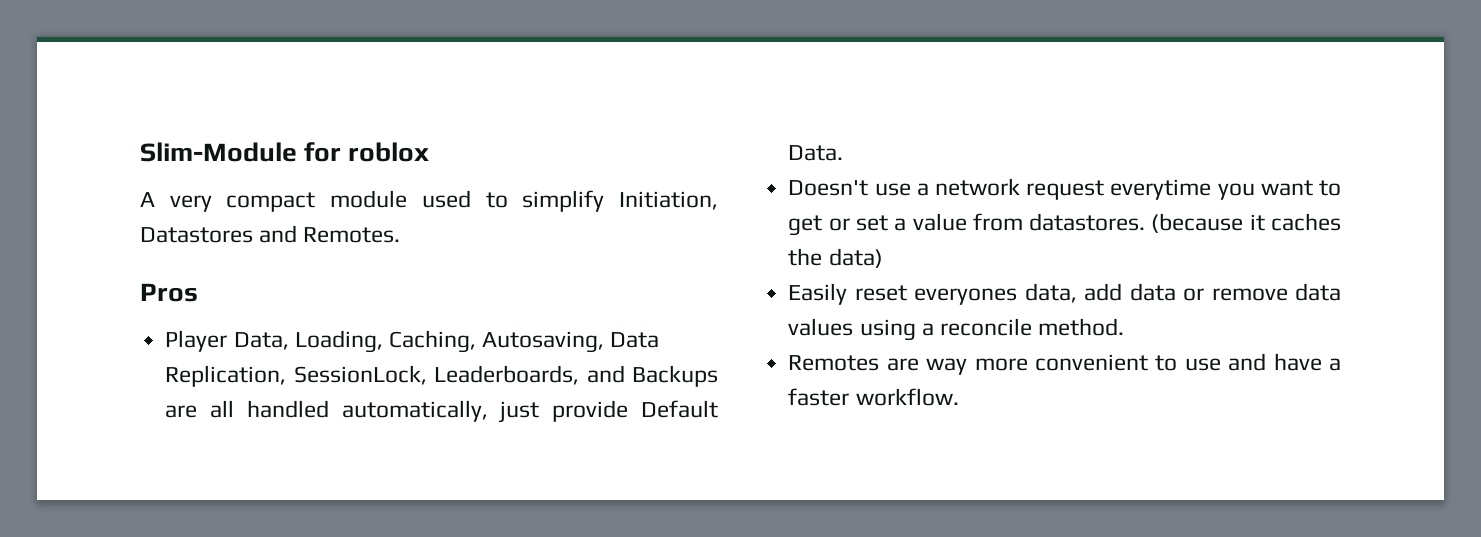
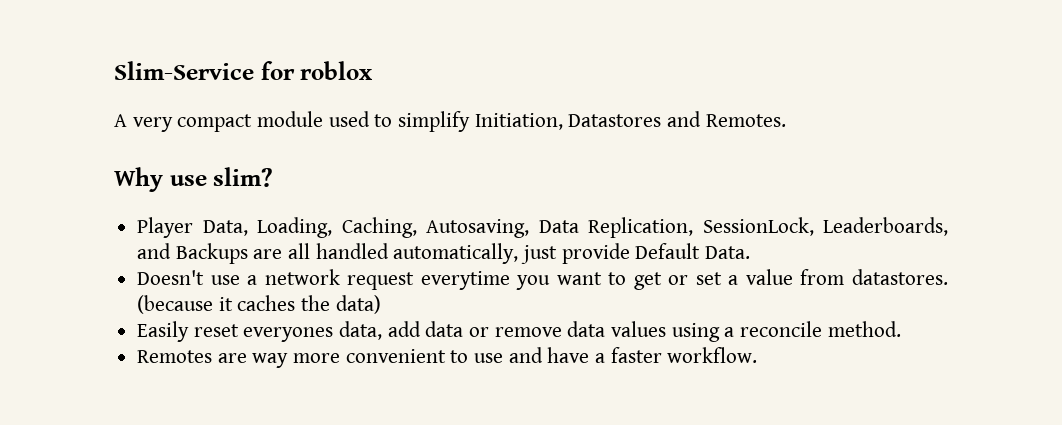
- Slim-Module for roblox
+ Slim-Service for roblox
- Pros
+ Why use slim?

